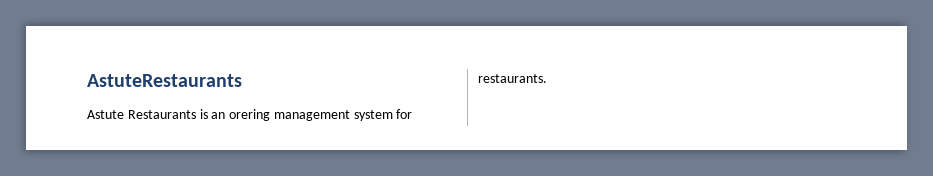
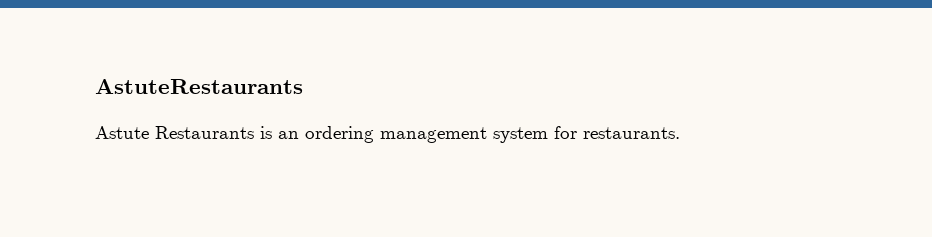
- Astute Restaurants is an orering management system for restaurants.
+ Astute Restaurants is an ordering management system for restaurants.

